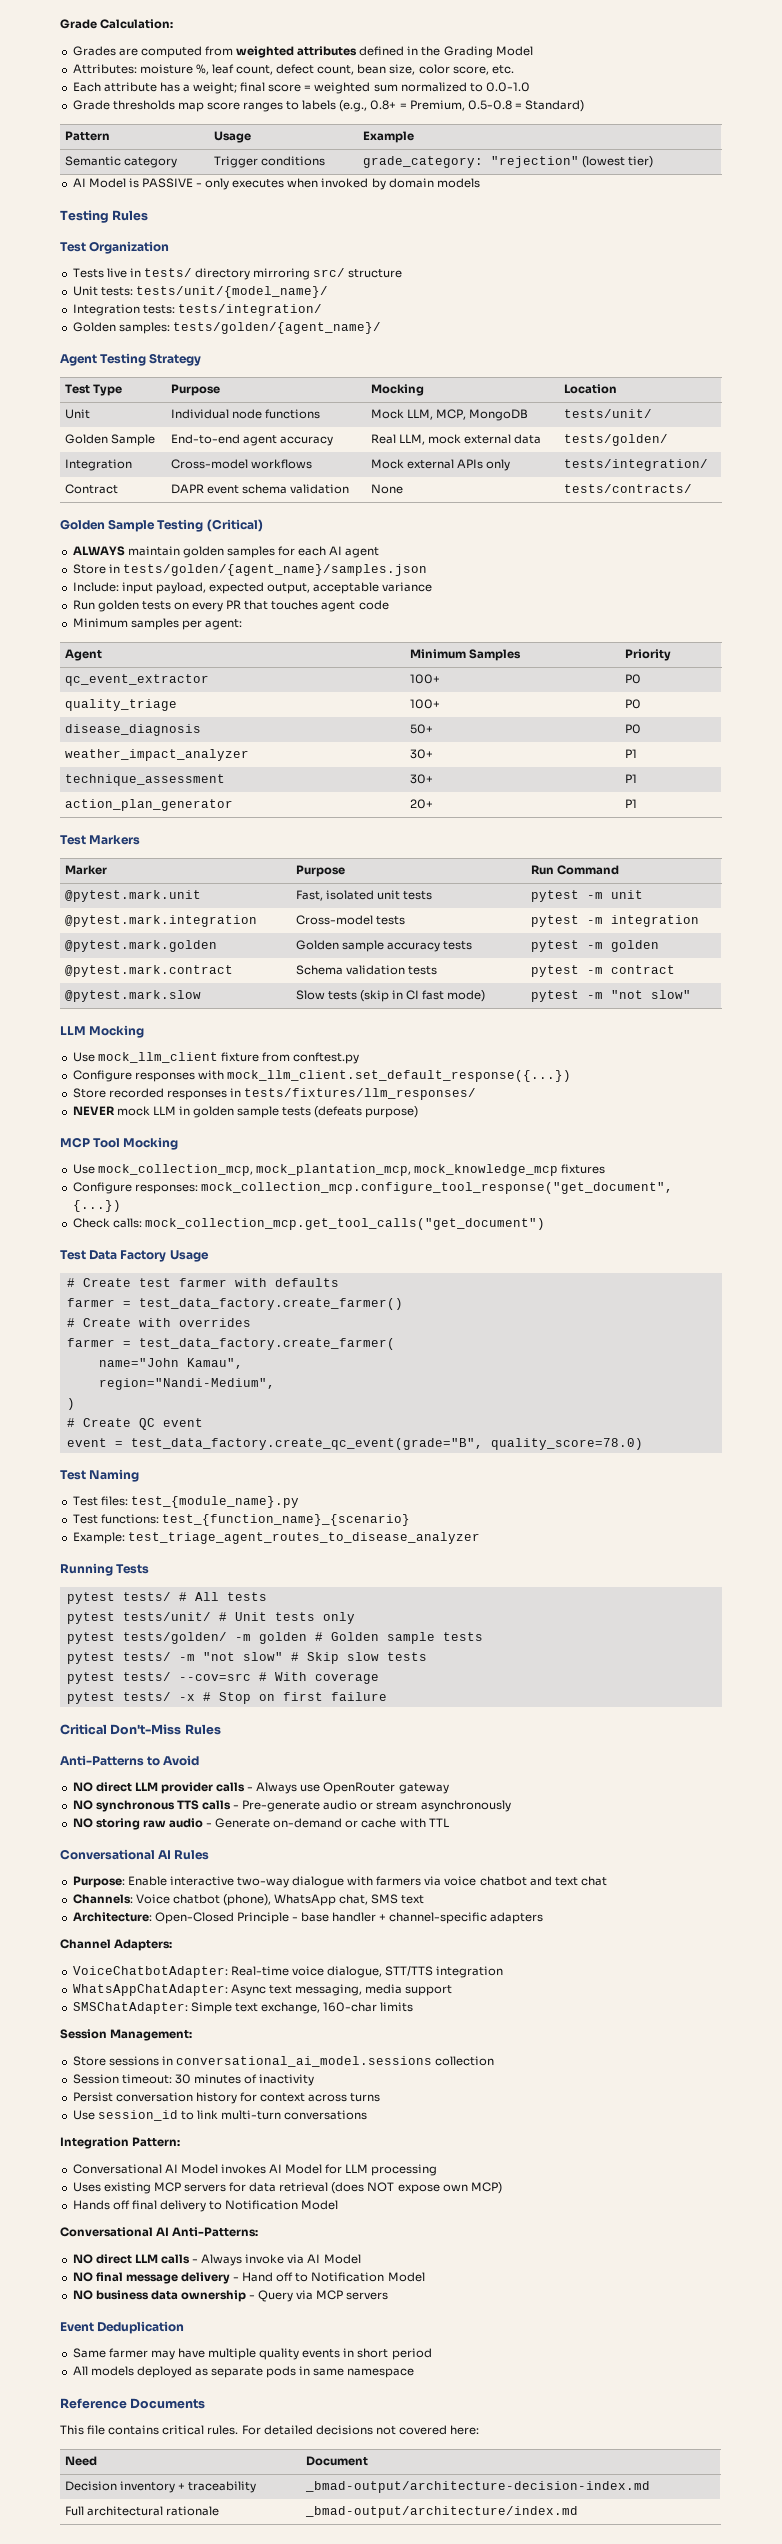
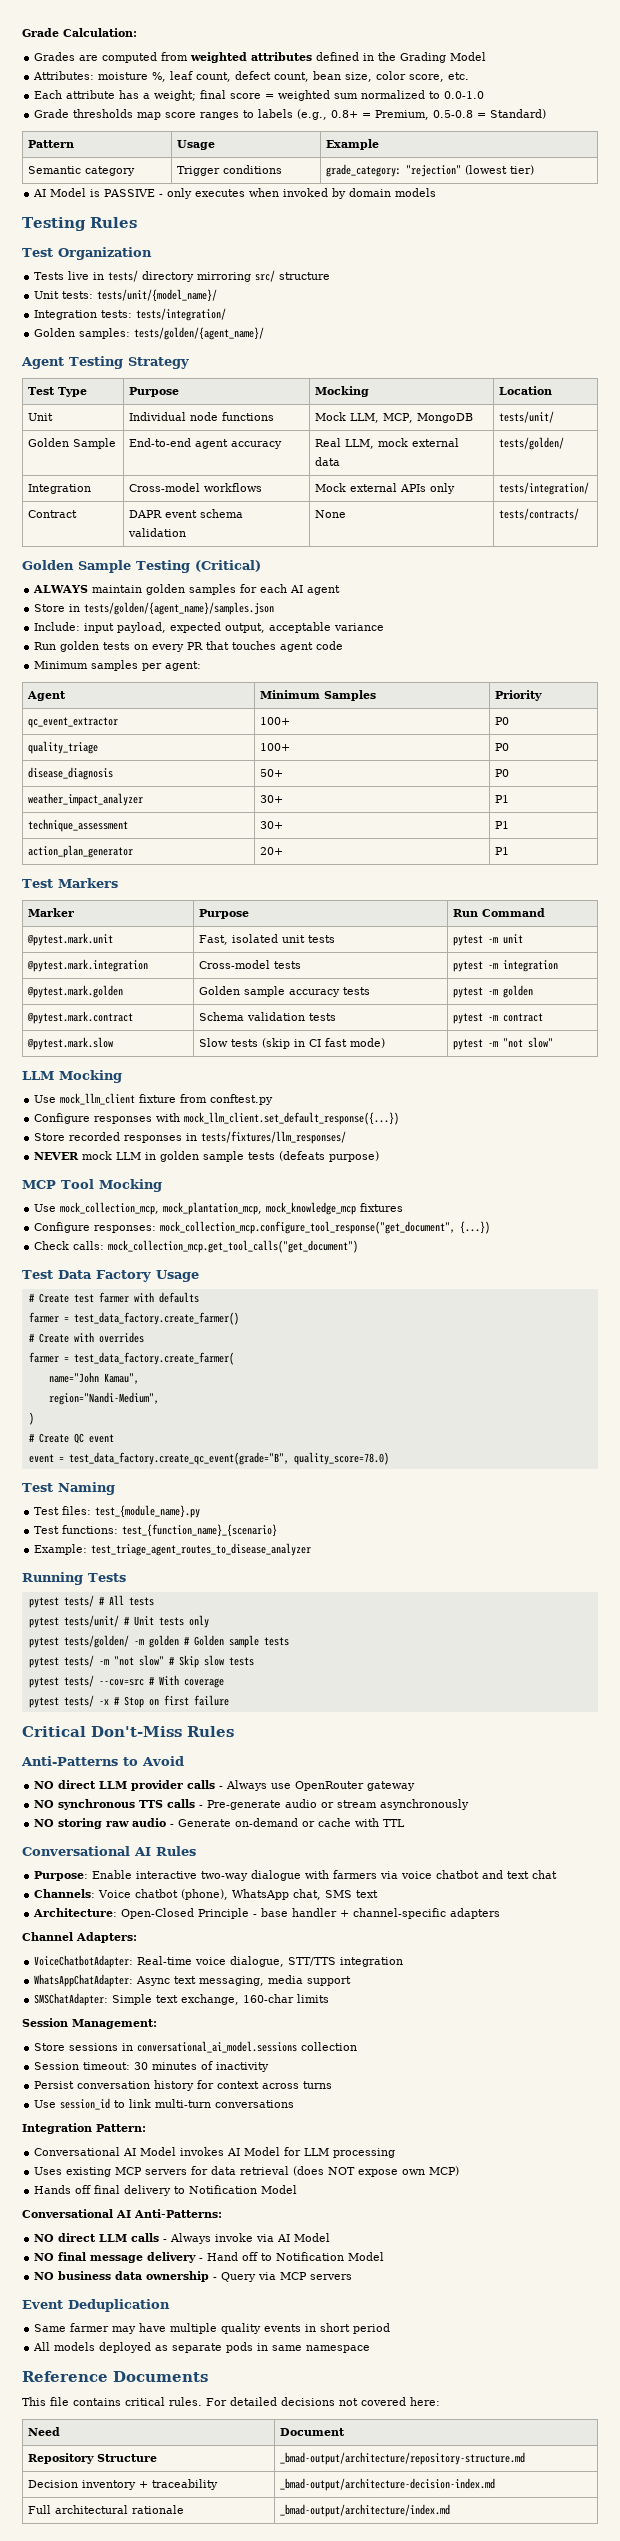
+ Repository Structure | _bmad-output/architecture/repository-structure.md

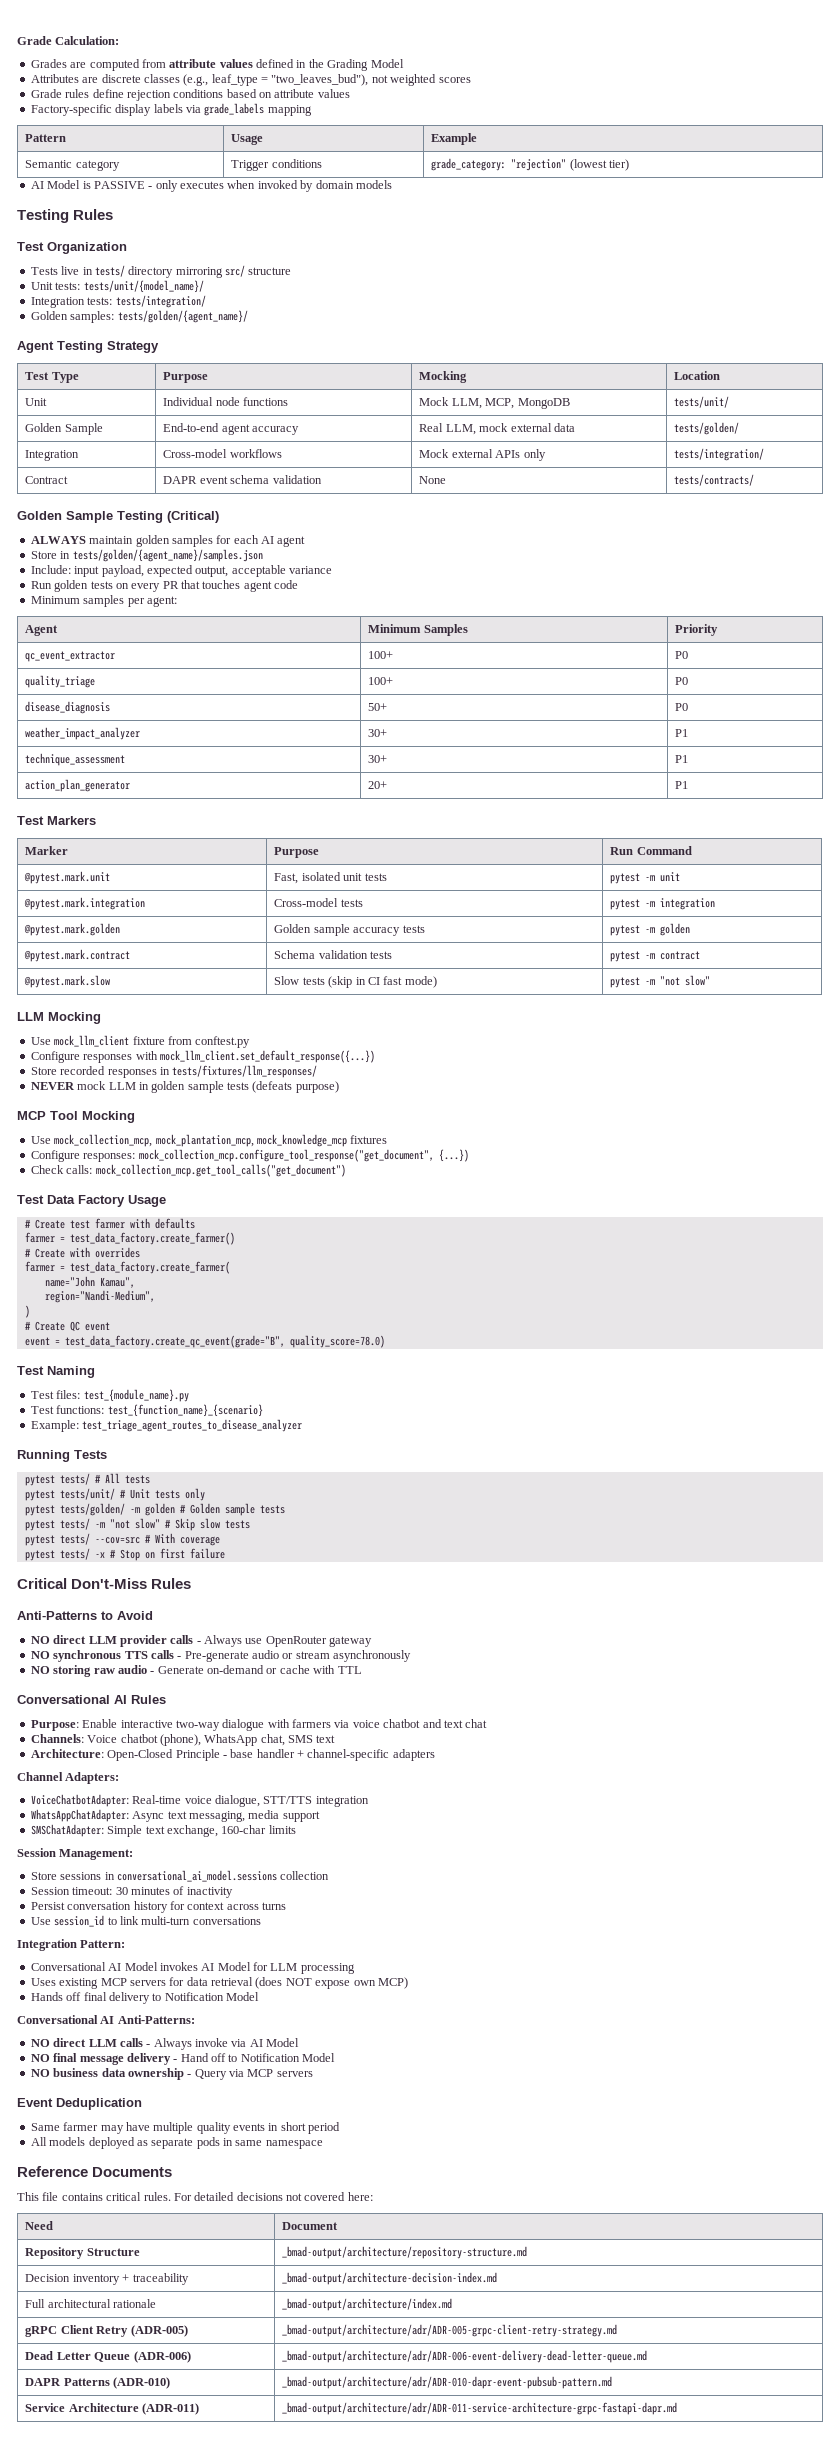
- Grades are computed from weighted attributes defined in the Grading Model
+ Grades are computed from attribute values defined in the Grading Model
- Attributes: moisture %, leaf count, defect count, bean size, color score, etc.
- Each attribute has a weight; final score = weighted sum normalized to 0.0-1.0
- Grade thresholds map score ranges to labels (e.g., 0.8+ = Premium, 0.5-0.8 = Standard)
+ Attributes are discrete classes (e.g., leaf_type = "two_leaves_bud"), not weighted scores
+ Grade rules define rejection conditions based on attribute values
+ Factory-specific display labels via grade_labels mapping
+ gRPC Client Retry (ADR-005) | _bmad-output/architecture/adr/ADR-005-grpc-client-retry-strategy.md
+ Dead Letter Queue (ADR-006) | _bmad-output/architecture/adr/ADR-006-event-delivery-dead-letter-queue.md
+ DAPR Patterns (ADR-010) | _bmad-output/architecture/adr/ADR-010-dapr-event-pubsub-pattern.md
+ Service Architecture (ADR-011) | _bmad-output/architecture/adr/ADR-011-service-architecture-grpc-fastapi-dapr.md

